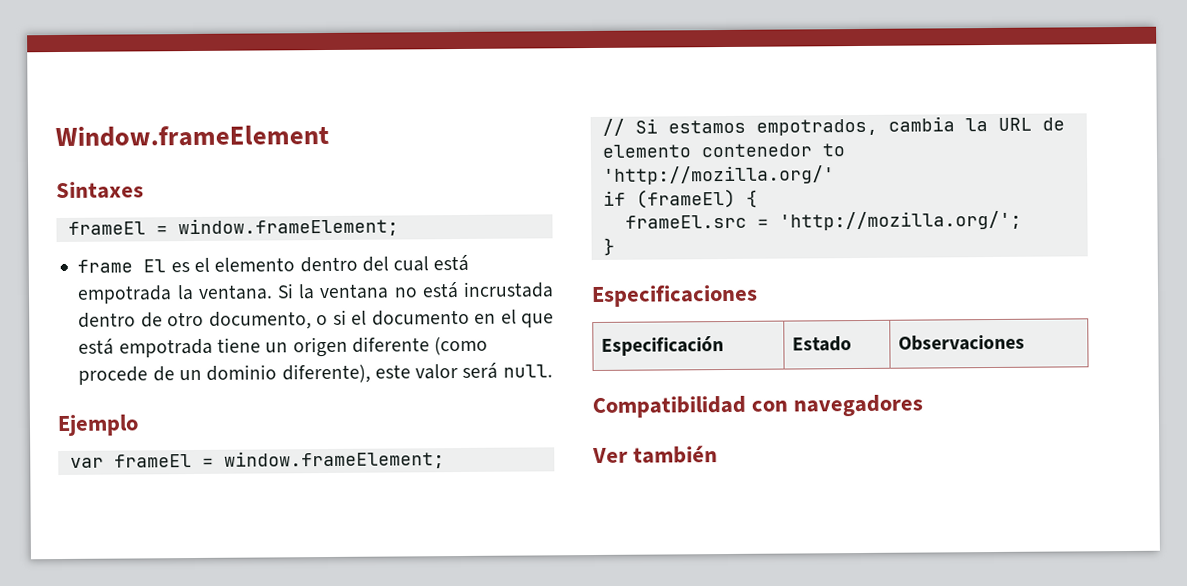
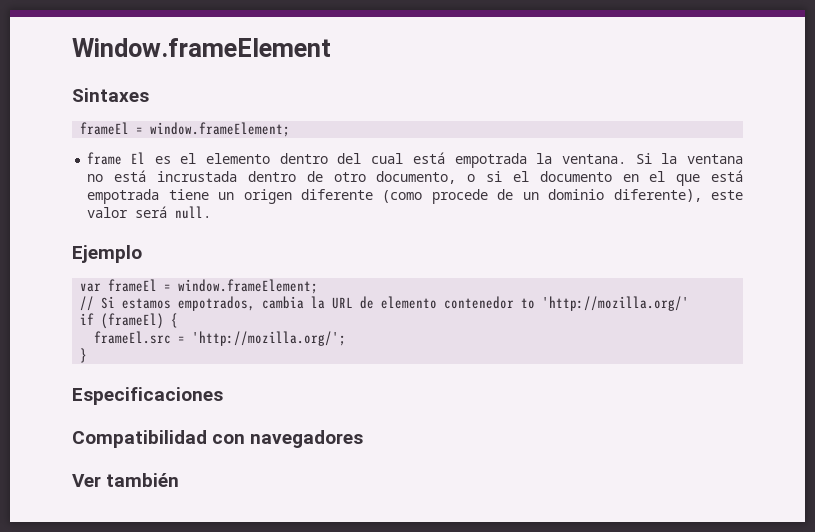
- Especificación | Estado | Observaciones

